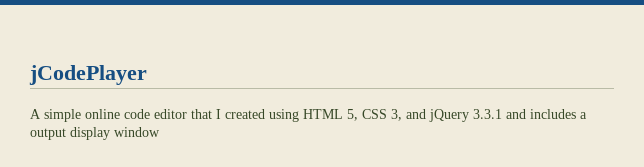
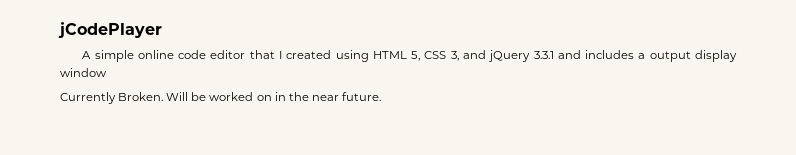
+ Currently Broken. Will be worked on in the near future.

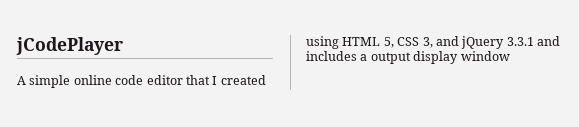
- Currently Broken. Will be worked on in the near future.

